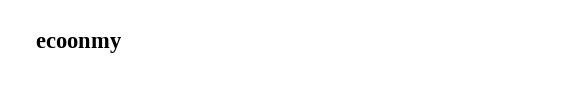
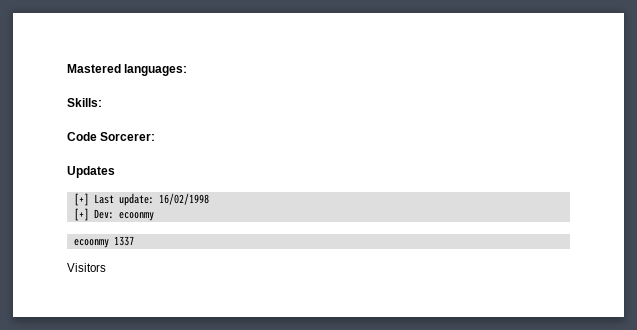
- ecoonmy
+ Mastered languages:
+ Skills:
+ Code Sorcerer:
+ Updates
+ [+] Last update: 16/02/1998
+ [+] Dev: ecoonmy
+ ecoonmy 1337
+ Visitors

